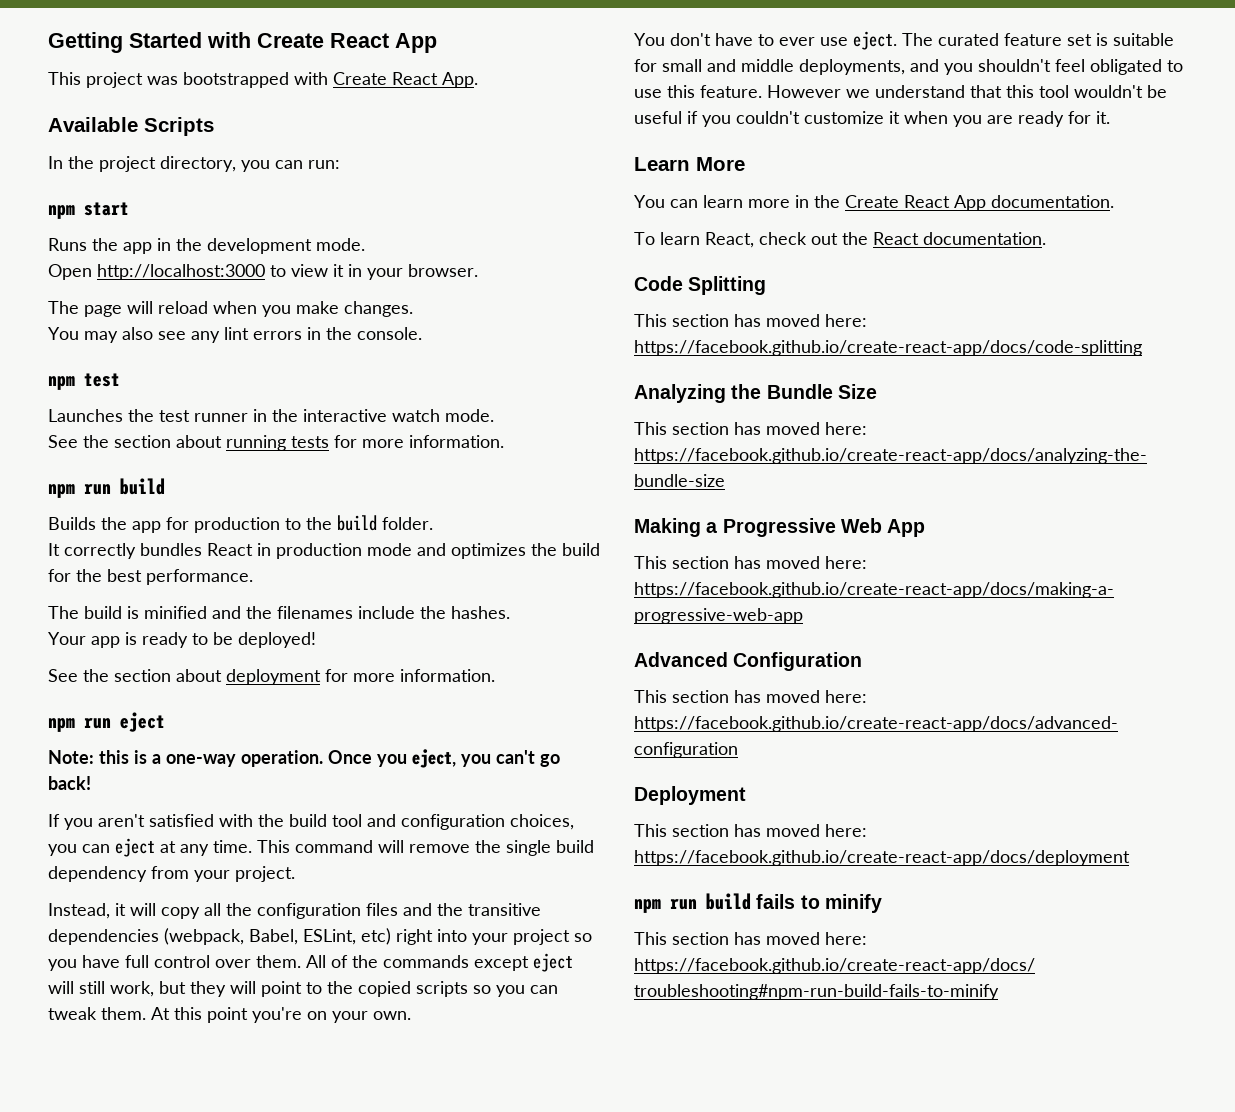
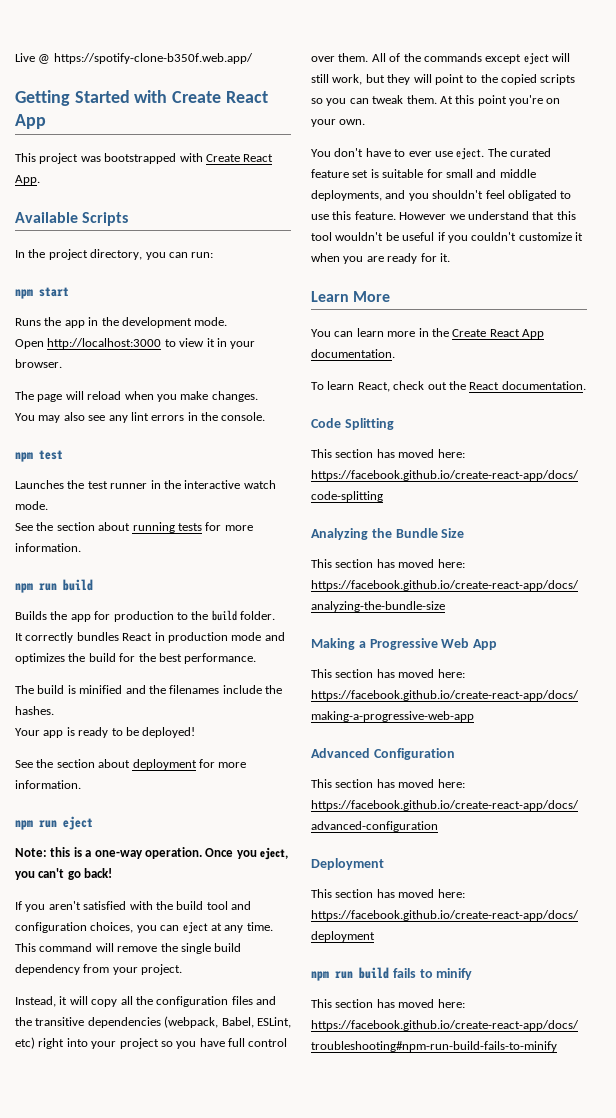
+ Live @ https://spotify-clone-b350f.web.app/

